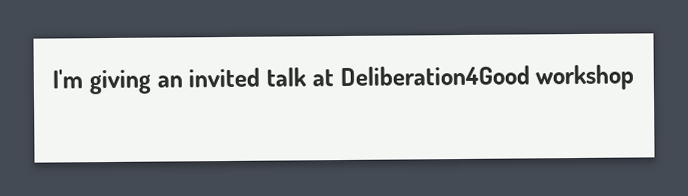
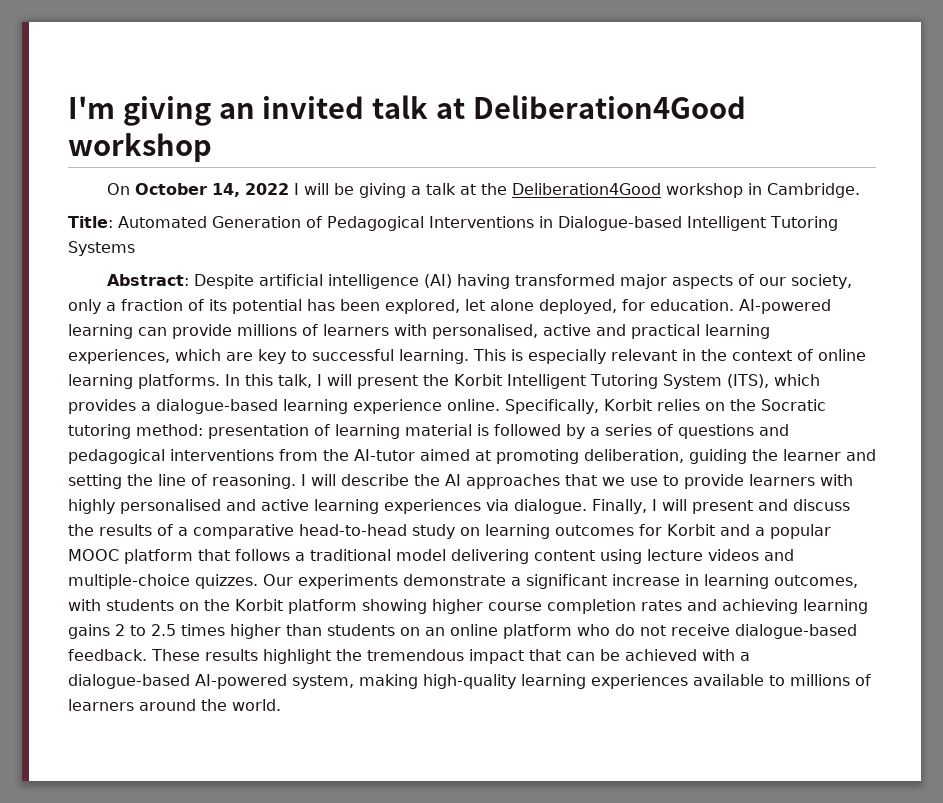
+ On October 14, 2022 I will be giving a talk at the Deliberation4Good workshop in Cambridge.
+ Title: Automated Generation of Pedagogical Interventions in Dialogue-based Intelligent Tutoring Systems
+ Abstract: Despite artificial intelligence (AI) having transformed major aspects of our society, only a fraction of its potential has been explored, let alone deployed, for education. AI-powered learning can provide millions of learners with personalised, active and practical learning experiences, which are key to successful learning. This is especially relevant in the context of online learning platforms. In this talk, I will present the Korbit Intelligent Tutoring System (ITS), which provides a dialogue-based learning experience online. Specifically, Korbit relies on the Socratic tutoring method: presentation of learning material is followed by a series of questions and pedagogical interventions from the AI-tutor aimed at promoting deliberation, guiding the learner and setting the line of reasoning. I will describe the AI approaches that we use to provide learners with highly personalised and active learning experiences via dialogue. Finally, I will present and discuss the results of a comparative head-to-head study on learning outcomes for Korbit and a popular MOOC platform that follows a traditional model delivering content using lecture videos and multiple-choice quizzes. Our experiments demonstrate a significant increase in learning outcomes, with students on the Korbit platform showing higher course completion rates and achieving learning gains 2 to 2.5 times higher than students on an online platform who do not receive dialogue-based feedback. These results highlight the tremendous impact that can be achieved with a dialogue-based AI-powered system, making high-quality learning experiences available to millions of learners around the world.

